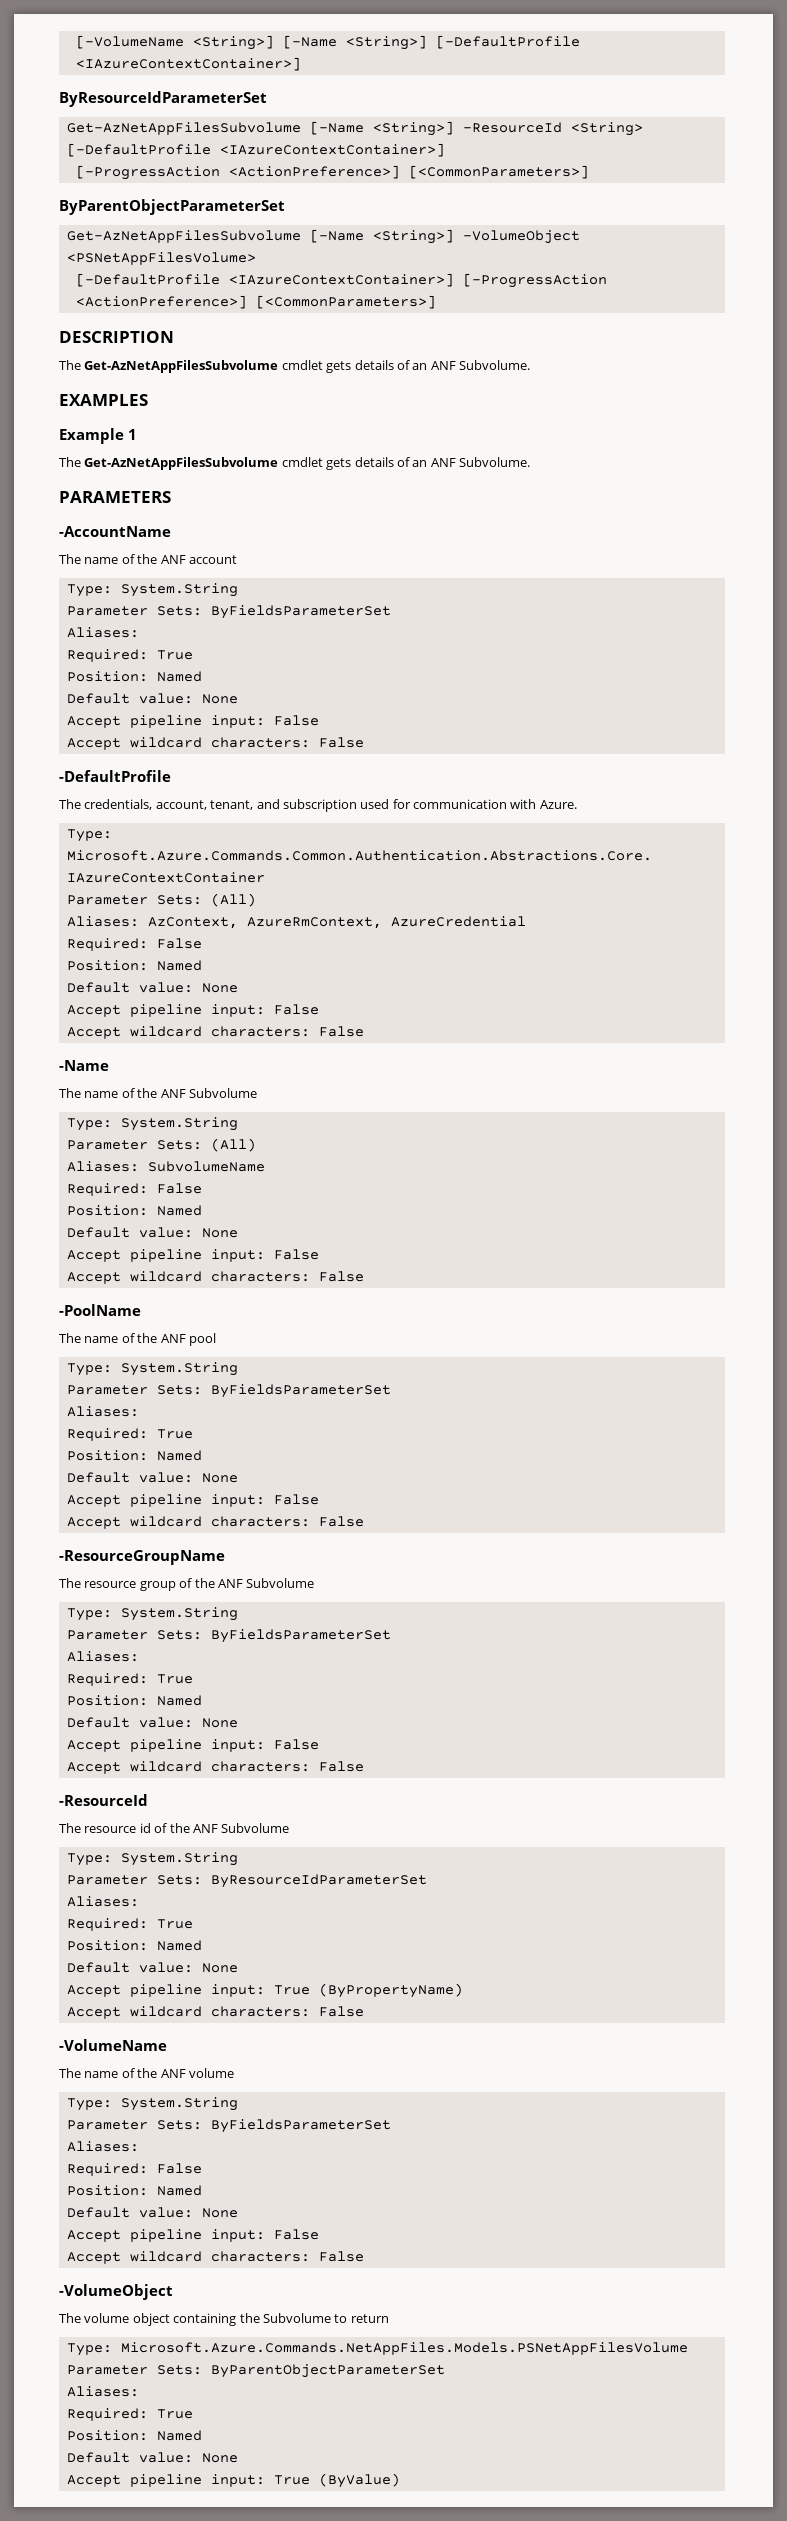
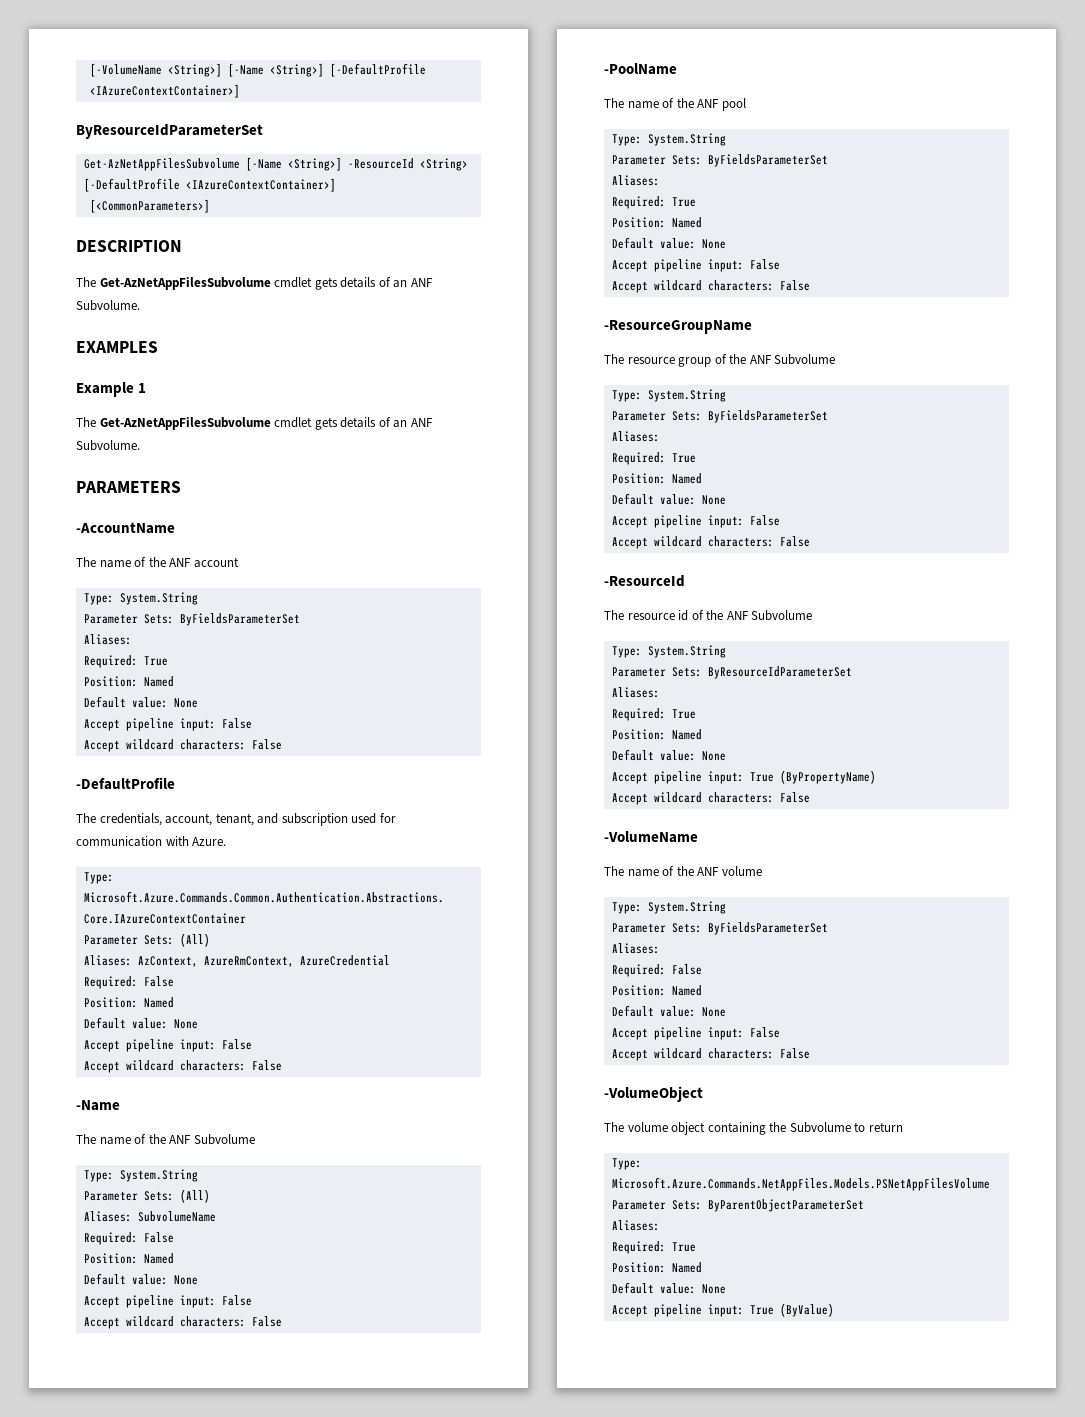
  Get-AzNetAppFilesSubvolume [-Name <String>] -ResourceId <String> [-DefaultProfile <IAzureContextContainer>]
- [-ProgressAction <ActionPreference>] [<CommonParameters>]
- ByParentObjectParameterSet
- Get-AzNetAppFilesSubvolume [-Name <String>] -VolumeObject <PSNetAppFilesVolume>
- [-DefaultProfile <IAzureContextContainer>] [-ProgressAction <ActionPreference>] [<CommonParameters>]
+ [<CommonParameters>]

